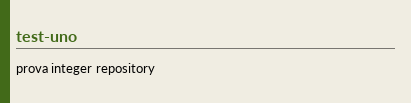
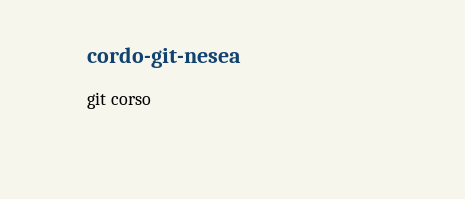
- test-uno
- prova integer repository
+ cordo-git-nesea
+ git corso

